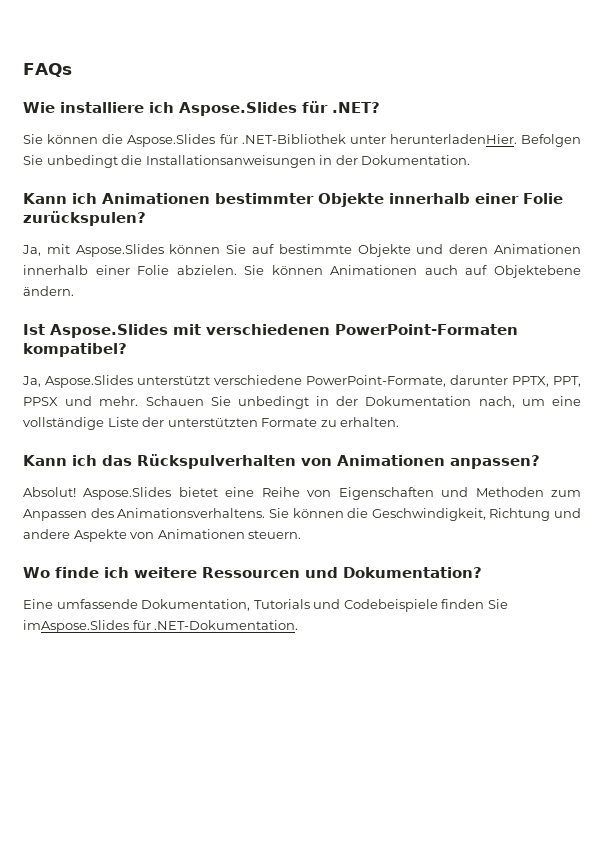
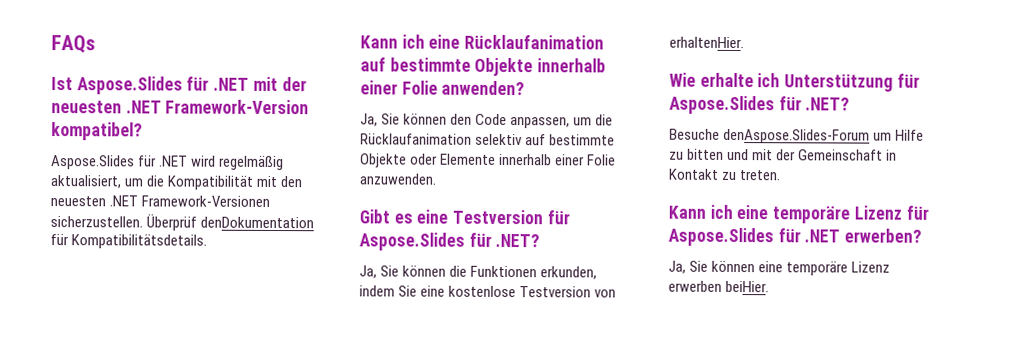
- Wie installiere ich Aspose.Slides für .NET?
- Sie können die Aspose.Slides für .NET-Bibliothek unter herunterladenHier. Befolgen Sie unbedingt die Installationsanweisungen in der Dokumentation.
- Kann ich Animationen bestimmter Objekte innerhalb einer Folie zurückspulen?
- Ja, mit Aspose.Slides können Sie auf bestimmte Objekte und deren Animationen innerhalb einer Folie abzielen. Sie können Animationen auch auf Objektebene ändern.
- Ist Aspose.Slides mit verschiedenen PowerPoint-Formaten kompatibel?
- Ja, Aspose.Slides unterstützt verschiedene PowerPoint-Formate, darunter PPTX, PPT, PPSX und mehr. Schauen Sie unbedingt in der Dokumentation nach, um eine vollständige Liste der unterstützten Formate zu erhalten.
- Kann ich das Rückspulverhalten von Animationen anpassen?
- Absolut! Aspose.Slides bietet eine Reihe von Eigenschaften und Methoden zum Anpassen des Animationsverhaltens. Sie können die Geschwindigkeit, Richtung und andere Aspekte von Animationen steuern.
- Wo finde ich weitere Ressourcen und Dokumentation?
- Eine umfassende Dokumentation, Tutorials und Codebeispiele finden Sie imAspose.Slides für .NET-Dokumentation.
+ Ist Aspose.Slides für .NET mit der neuesten .NET Framework-Version kompatibel?
+ Aspose.Slides für .NET wird regelmäßig aktualisiert, um die Kompatibilität mit den neuesten .NET Framework-Versionen sicherzustellen. Überprüf denDokumentation für Kompatibilitätsdetails.
+ Kann ich eine Rücklaufanimation auf bestimmte Objekte innerhalb einer Folie anwenden?
+ Ja, Sie können den Code anpassen, um die Rücklaufanimation selektiv auf bestimmte Objekte oder Elemente innerhalb einer Folie anzuwenden.
+ Gibt es eine Testversion für Aspose.Slides für .NET?
+ Ja, Sie können die Funktionen erkunden, indem Sie eine kostenlose Testversion von erhaltenHier.
+ Wie erhalte ich Unterstützung für Aspose.Slides für .NET?
+ Besuche denAspose.Slides-Forum um Hilfe zu bitten und mit der Gemeinschaft in Kontakt zu treten.
+ Kann ich eine temporäre Lizenz für Aspose.Slides für .NET erwerben?
+ Ja, Sie können eine temporäre Lizenz erwerben beiHier.

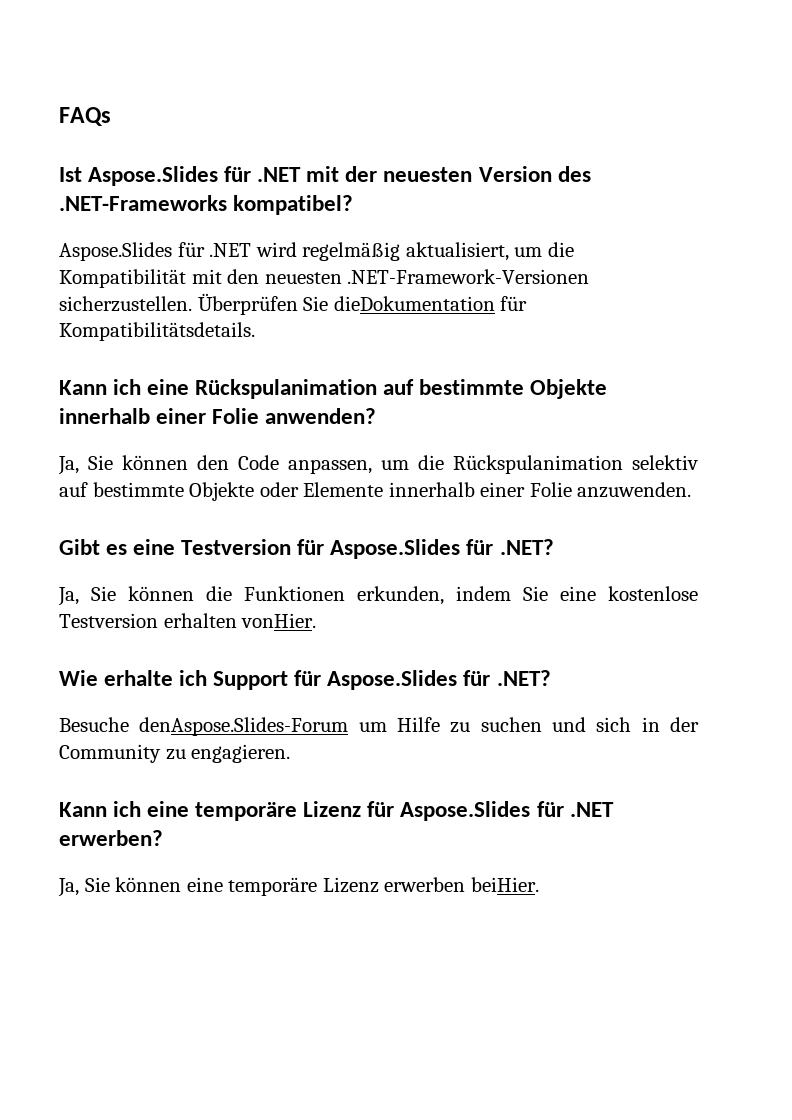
- Ist Aspose.Slides für .NET mit der neuesten .NET Framework-Version kompatibel?
+ Ist Aspose.Slides für .NET mit der neuesten Version des .NET-Frameworks kompatibel?
- Aspose.Slides für .NET wird regelmäßig aktualisiert, um die Kompatibilität mit den neuesten .NET Framework-Versionen sicherzustellen. Überprüf denDokumentation für Kompatibilitätsdetails.
+ Aspose.Slides für .NET wird regelmäßig aktualisiert, um die Kompatibilität mit den neuesten .NET-Framework-Versionen sicherzustellen. Überprüfen Sie dieDokumentation für Kompatibilitätsdetails.
- Kann ich eine Rücklaufanimation auf bestimmte Objekte innerhalb einer Folie anwenden?
+ Kann ich eine Rückspulanimation auf bestimmte Objekte innerhalb einer Folie anwenden?
- Ja, Sie können den Code anpassen, um die Rücklaufanimation selektiv auf bestimmte Objekte oder Elemente innerhalb einer Folie anzuwenden.
+ Ja, Sie können den Code anpassen, um die Rückspulanimation selektiv auf bestimmte Objekte oder Elemente innerhalb einer Folie anzuwenden.
- Ja, Sie können die Funktionen erkunden, indem Sie eine kostenlose Testversion von erhaltenHier.
+ Ja, Sie können die Funktionen erkunden, indem Sie eine kostenlose Testversion erhalten vonHier.
- Wie erhalte ich Unterstützung für Aspose.Slides für .NET?
+ Wie erhalte ich Support für Aspose.Slides für .NET?
- Besuche denAspose.Slides-Forum um Hilfe zu bitten und mit der Gemeinschaft in Kontakt zu treten.
+ Besuche denAspose.Slides-Forum um Hilfe zu suchen und sich in der Community zu engagieren.

